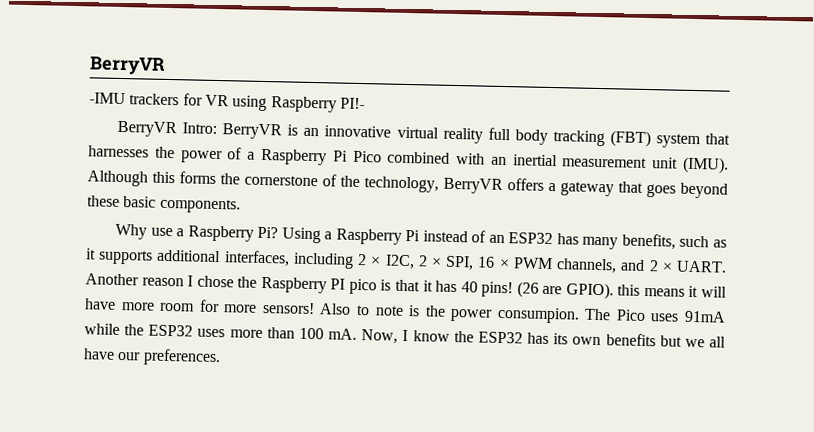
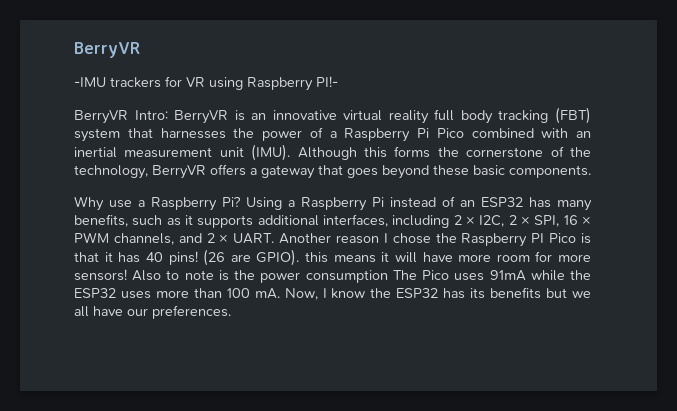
- Another reason I chose the Raspberry PI pico is that it has 40 pins!
+ Another reason I chose the Raspberry PI Pico is that it has 40 pins!
- Also to note is the power consumpion. The Pico uses 91mA while the ESP32 uses more than 100 mA.
+ Also to note is the power consumption The Pico uses 91mA while the ESP32 uses more than 100 mA.
- Now, I know the ESP32 has its own benefits but we all have our preferences.
+ Now, I know the ESP32 has its benefits but we all have our preferences.

